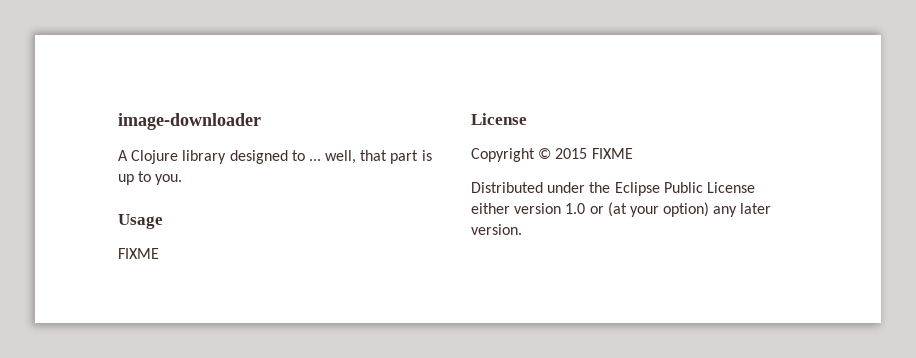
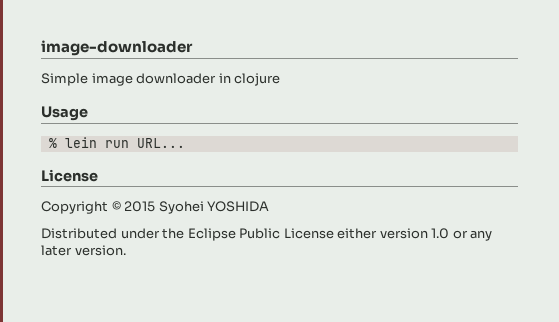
- A Clojure library designed to ... well, that part is up to you.
+ Simple image downloader in clojure
  Usage
- FIXME
+ % lein run URL...
- Copyright © 2015 FIXME
+ Copyright © 2015 Syohei YOSHIDA
- Distributed under the Eclipse Public License either version 1.0 or (at your option) any later version.
+ Distributed under the Eclipse Public License either version 1.0 or any later version.

